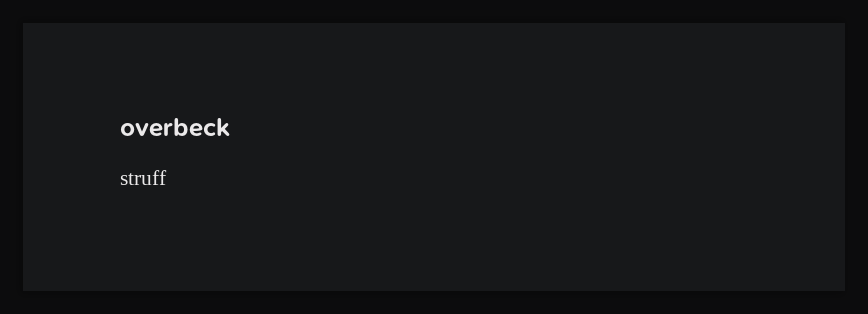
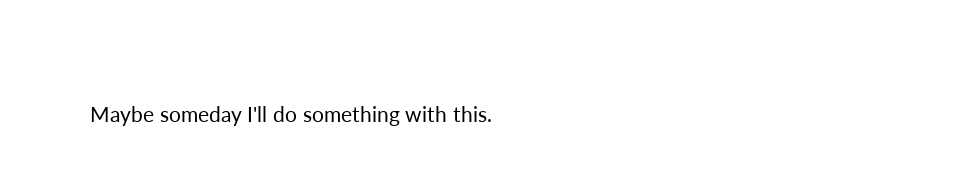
- overbeck
- struff
+ Maybe someday I'll do something with this.

